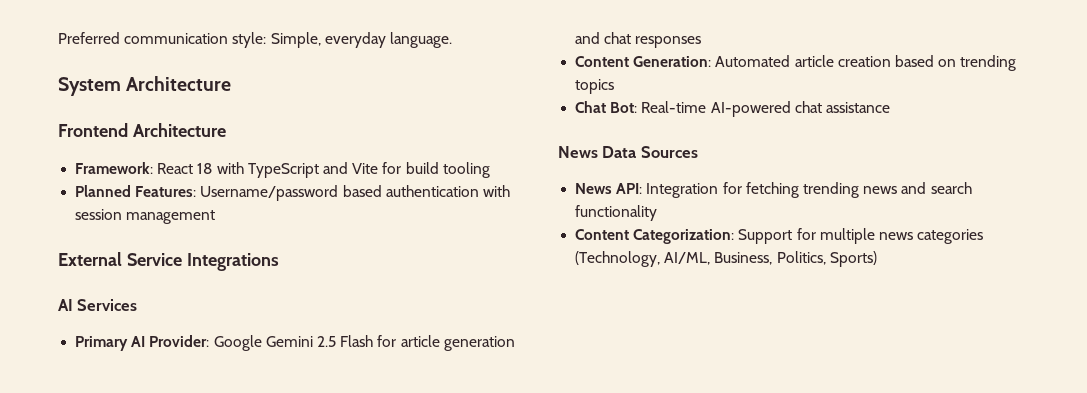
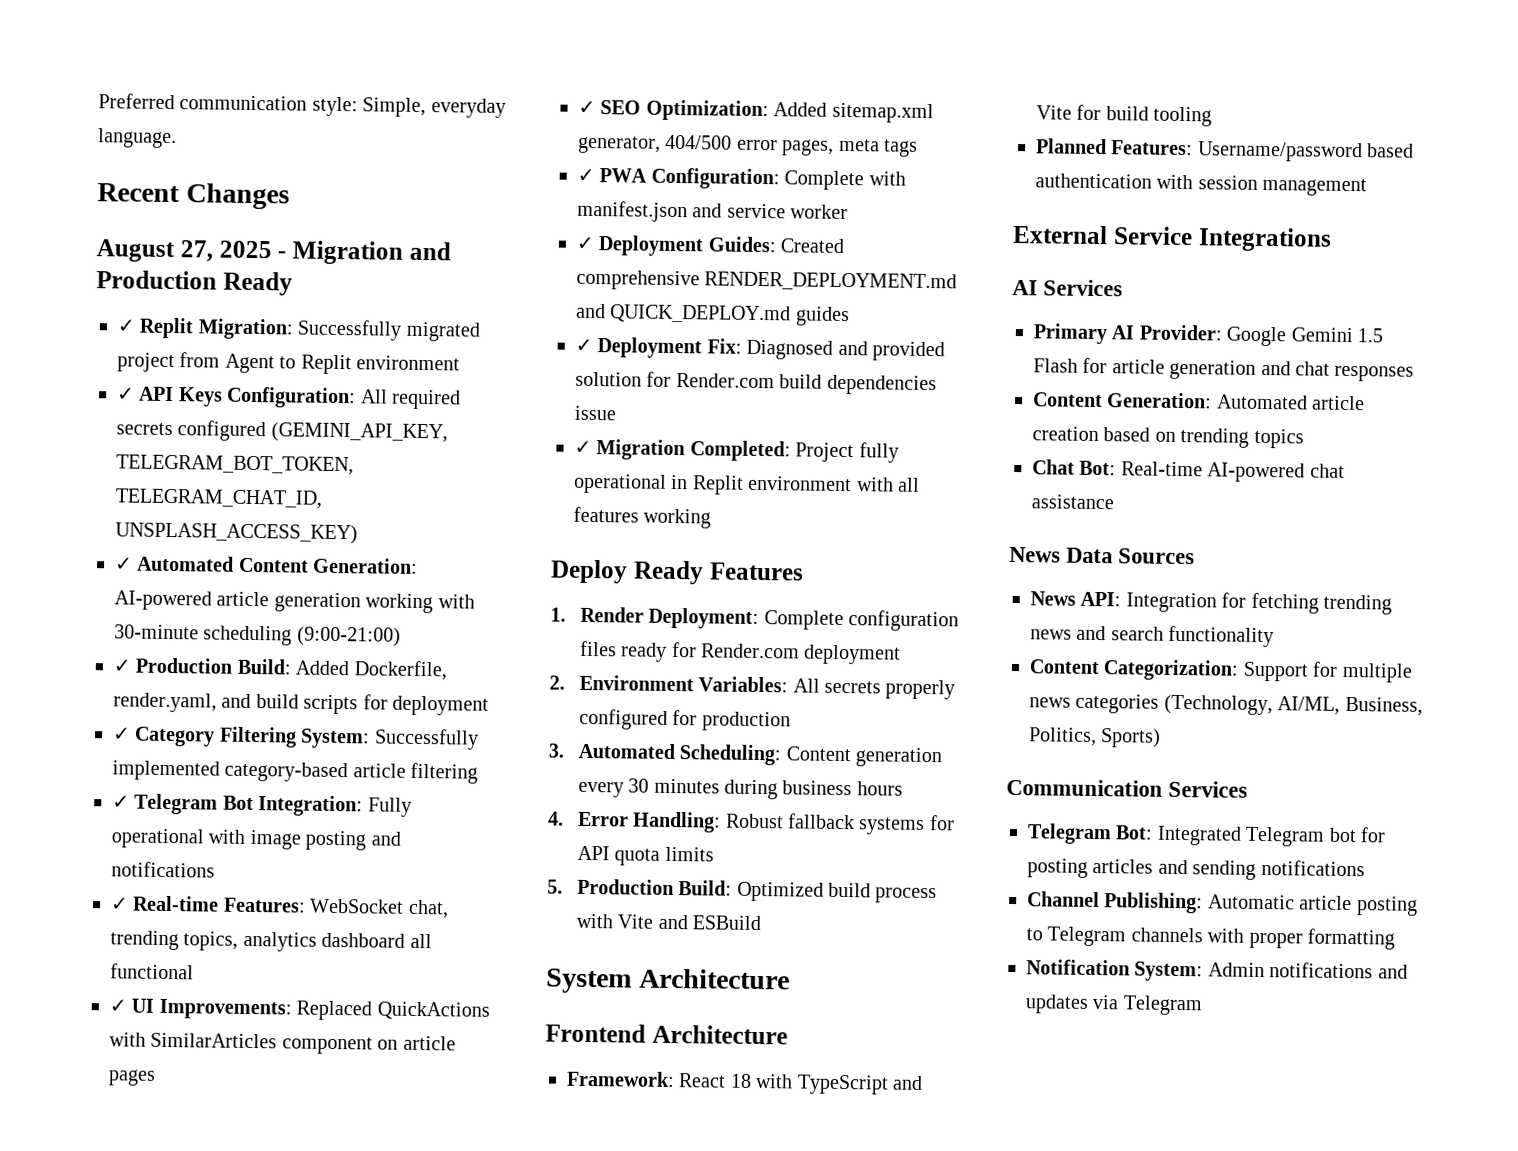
+ Recent Changes
+ August 27, 2025 - Migration and Production Ready
+ ✓ Replit Migration: Successfully migrated project from Agent to Replit environment
+ ✓ API Keys Configuration: All required secrets configured (GEMINI_API_KEY, TELEGRAM_BOT_TOKEN, TELEGRAM_CHAT_ID, UNSPLASH_ACCESS_KEY)
+ ✓ Automated Content Generation: AI-powered article generation working with 30-minute scheduling (9:00-21:00)
+ ✓ Production Build: Added Dockerfile, render.yaml, and build scripts for deployment
+ ✓ Category Filtering System: Successfully implemented category-based article filtering
+ ✓ Telegram Bot Integration: Fully operational with image posting and notifications
+ ✓ Real-time Features: WebSocket chat, trending topics, analytics dashboard all functional
+ ✓ UI Improvements: Replaced QuickActions with SimilarArticles component on article pages
+ ✓ SEO Optimization: Added sitemap.xml generator, 404/500 error pages, meta tags
+ ✓ PWA Configuration: Complete with manifest.json and service worker
+ ✓ Deployment Guides: Created comprehensive RENDER_DEPLOYMENT.md and QUICK_DEPLOY.md guides
+ ✓ Deployment Fix: Diagnosed and provided solution for Render.com build dependencies issue
+ ✓ Migration Completed: Project fully operational in Replit environment with all features working
+ Deploy Ready Features
+ 1. Render Deployment: Complete configuration files ready for Render.com deployment
+ 2. Environment Variables: All secrets properly configured for production
+ 3. Automated Scheduling: Content generation every 30 minutes during business hours
+ 4. Error Handling: Robust fallback systems for API quota limits
+ 5. Production Build: Optimized build process with Vite and ESBuild
- Primary AI Provider: Google Gemini 2.5 Flash for article generation and chat responses
+ Primary AI Provider: Google Gemini 1.5 Flash for article generation and chat responses
+ Communication Services
+ Telegram Bot: Integrated Telegram bot for posting articles and sending notifications
+ Channel Publishing: Automatic article posting to Telegram channels with proper formatting
+ Notification System: Admin notifications and updates via Telegram

